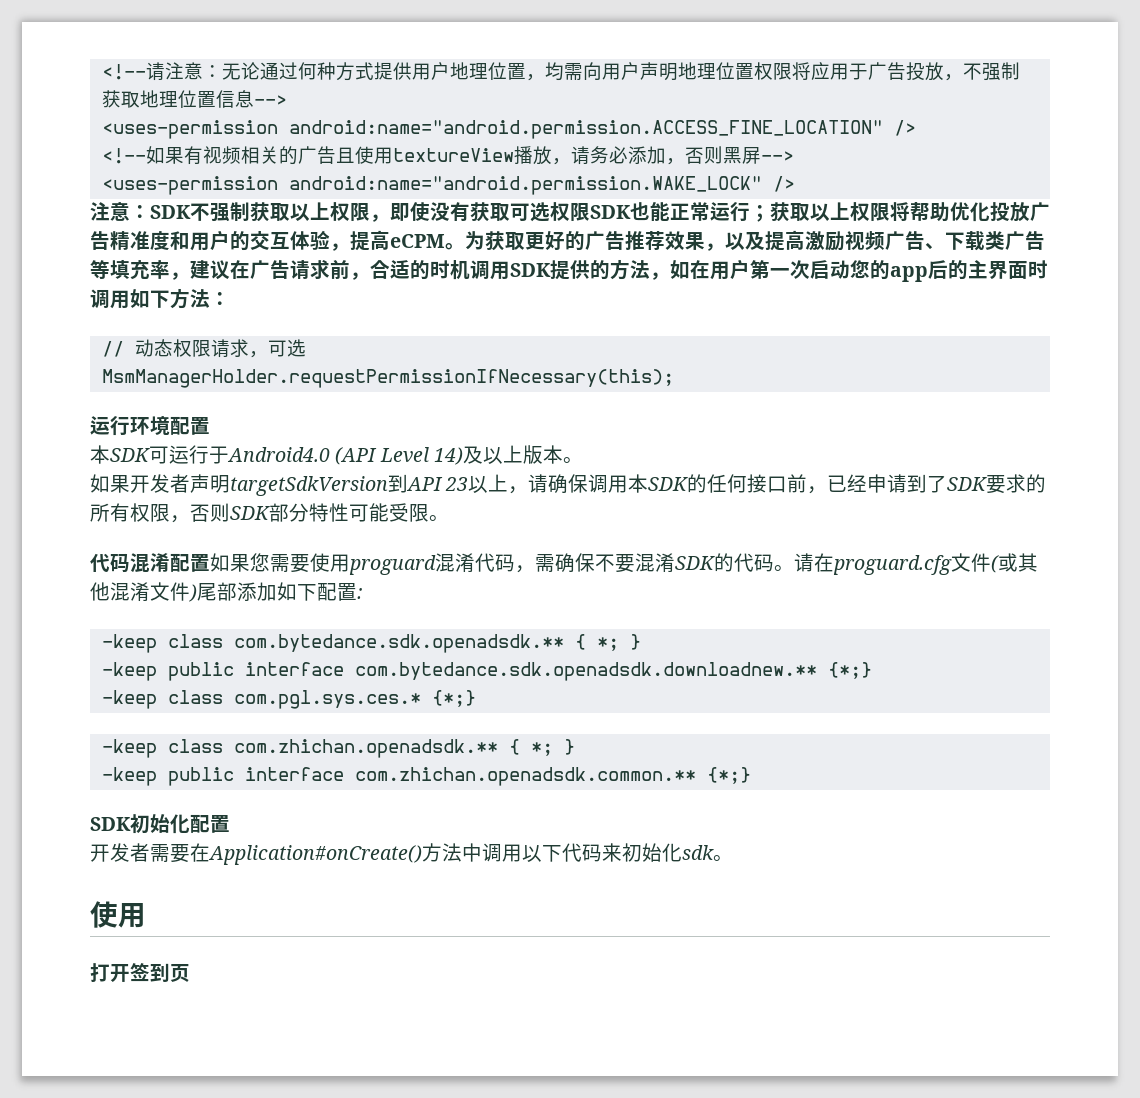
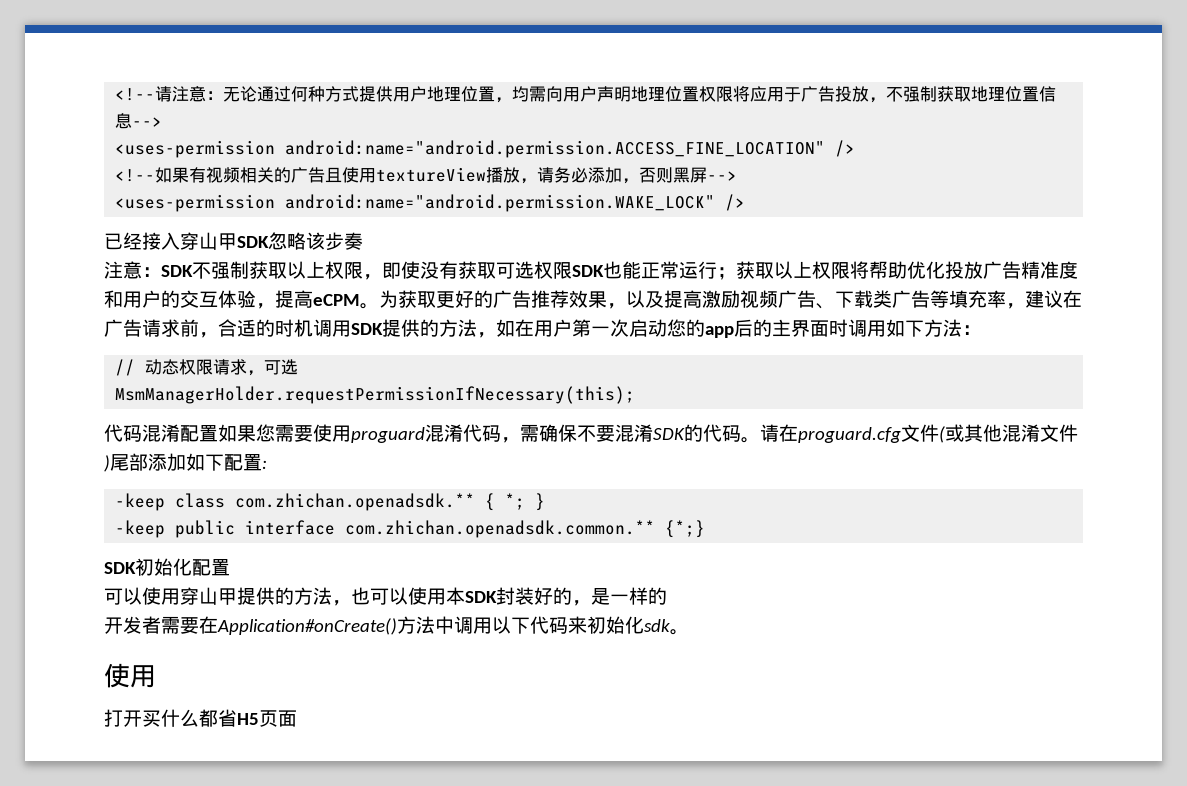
+ 已经接入穿山甲SDK忽略该步奏
- 运行环境配置
- 本SDK可运行于Android4.0 (API Level 14)及以上版本。
- 如果开发者声明targetSdkVersion到API 23以上，请确保调用本SDK的任何接口前，已经申请到了SDK要求的所有权限，否则SDK部分特性可能受限。
- -keep class com.bytedance.sdk.openadsdk.** { *; }
- -keep public interface com.bytedance.sdk.openadsdk.downloadnew.** {*;}
- -keep class com.pgl.sys.ces.* {*;}
+ 可以使用穿山甲提供的方法，也可以使用本SDK封装好的，是一样的
- 打开签到页
+ 打开买什么都省H5页面

